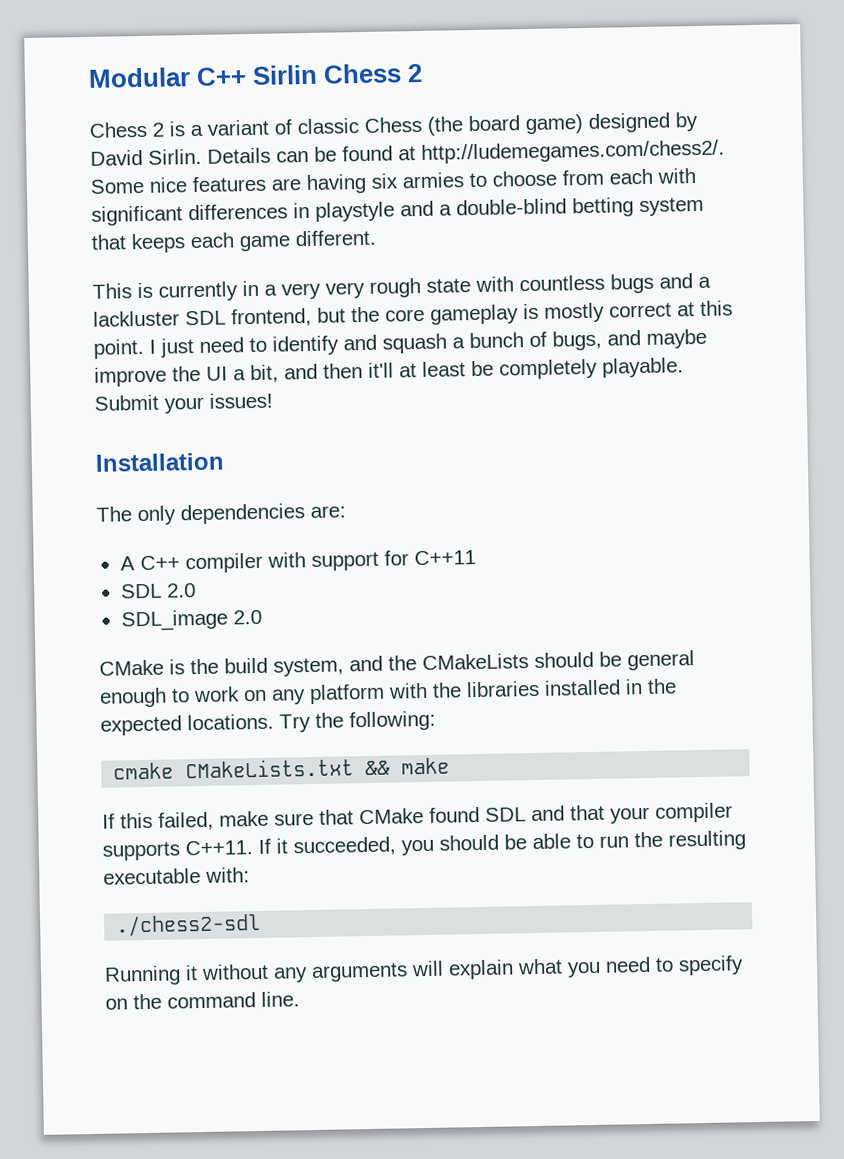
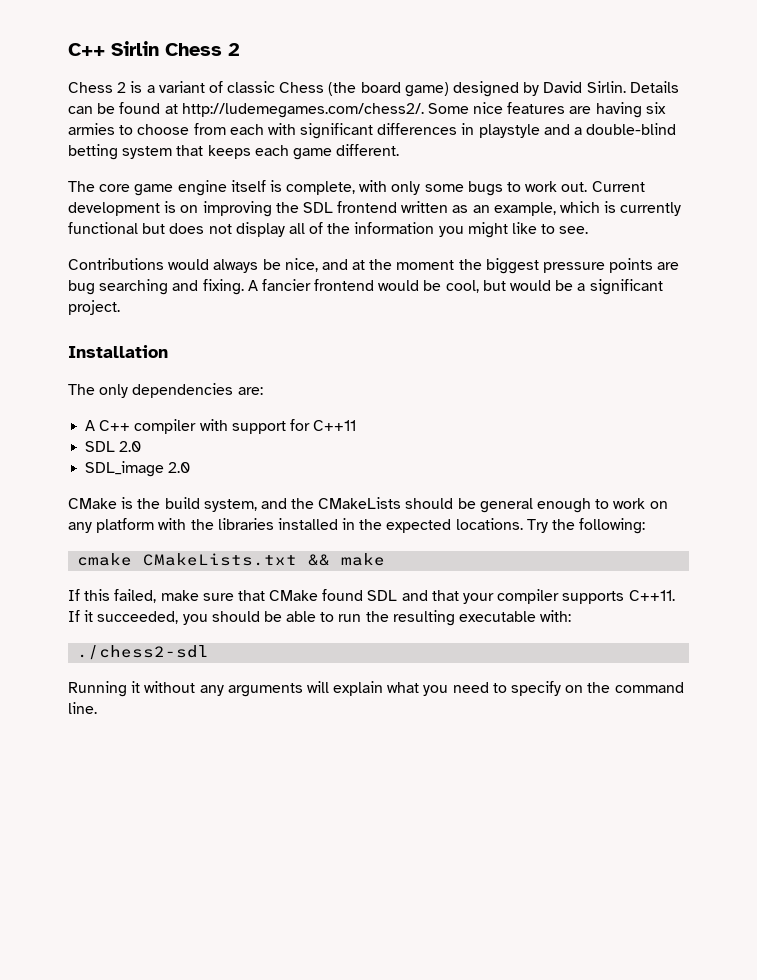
- Modular C++ Sirlin Chess 2
+ C++ Sirlin Chess 2
- This is currently in a very very rough state with countless bugs and a lackluster SDL frontend, but the core gameplay is mostly correct at this point. I just need to identify and squash a bunch of bugs, and maybe improve the UI a bit, and then it'll at least be completely playable. Submit your issues!
+ The core game engine itself is complete, with only some bugs to work out. Current development is on improving the SDL frontend written as an example, which is currently functional but does not display all of the information you might like to see.
+ Contributions would always be nice, and at the moment the biggest pressure points are bug searching and fixing. A fancier frontend would be cool, but would be a significant project.

